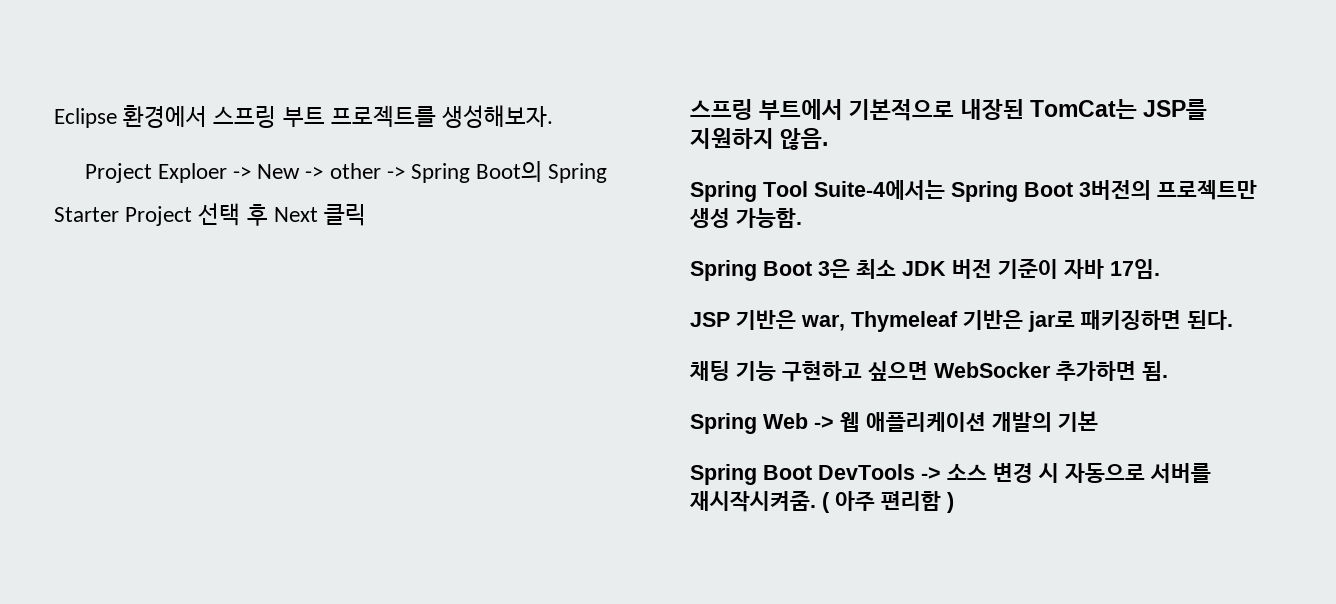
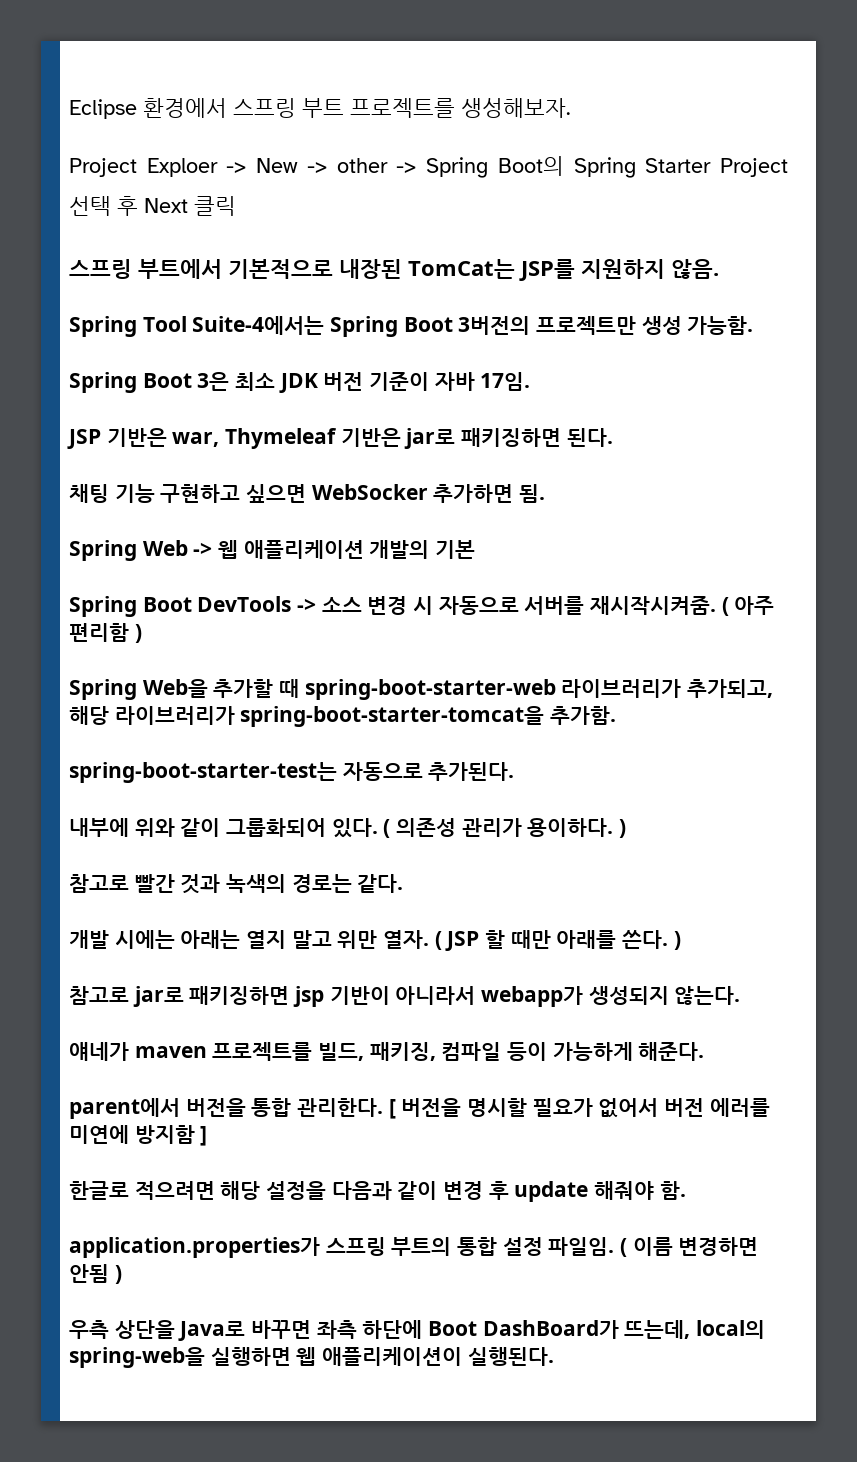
+ Spring Web을 추가할 때 spring-boot-starter-web 라이브러리가 추가되고, 해당 라이브러리가 spring-boot-starter-tomcat을 추가함.
+ spring-boot-starter-test는 자동으로 추가된다.
+ 내부에 위와 같이 그룹화되어 있다. ( 의존성 관리가 용이하다. )
+ 참고로 빨간 것과 녹색의 경로는 같다.
+ 개발 시에는 아래는 열지 말고 위만 열자. ( JSP 할 때만 아래를 쓴다. )
+ 참고로 jar로 패키징하면 jsp 기반이 아니라서 webapp가 생성되지 않는다.
+ 얘네가 maven 프로젝트를 빌드, 패키징, 컴파일 등이 가능하게 해준다.
+ parent에서 버전을 통합 관리한다. [ 버전을 명시할 필요가 없어서 버전 에러를 미연에 방지함 ]
+ 한글로 적으려면 해당 설정을 다음과 같이 변경 후 update 해줘야 함.
+ application.properties가 스프링 부트의 통합 설정 파일임. ( 이름 변경하면 안됨 )
+ 우측 상단을 Java로 바꾸면 좌측 하단에 Boot DashBoard가 뜨는데, local의 spring-web을 실행하면 웹 애플리케이션이 실행된다.

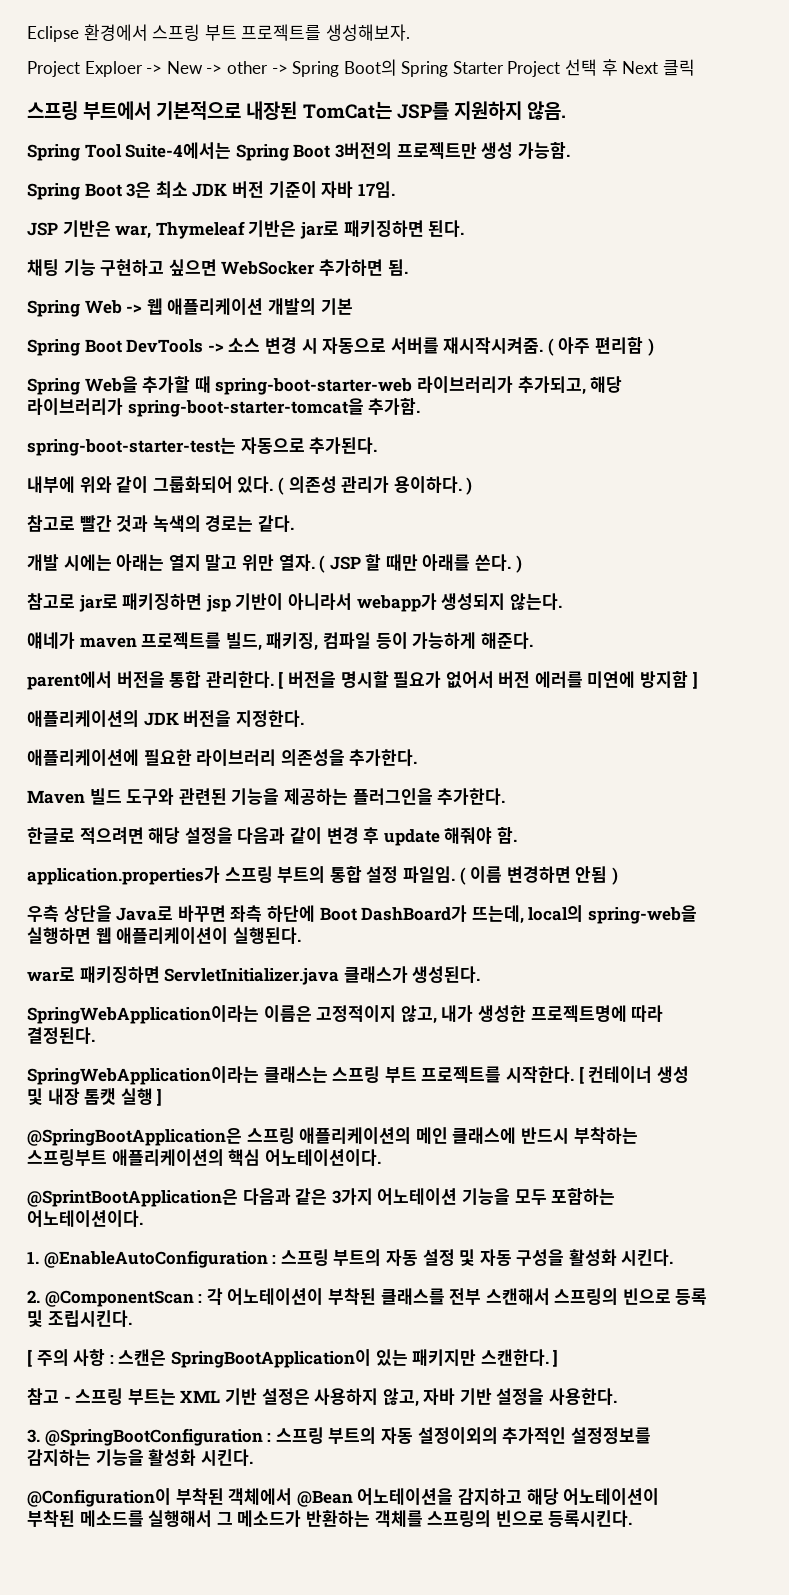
+ 애플리케이션의 JDK 버전을 지정한다.
+ 애플리케이션에 필요한 라이브러리 의존성을 추가한다.
+ Maven 빌드 도구와 관련된 기능을 제공하는 플러그인을 추가한다.
+ war로 패키징하면 ServletInitializer.java 클래스가 생성된다.
+ SpringWebApplication이라는 이름은 고정적이지 않고, 내가 생성한 프로젝트명에 따라 결정된다.
+ SpringWebApplication이라는 클래스는 스프링 부트 프로젝트를 시작한다. [ 컨테이너 생성 및 내장 톰캣 실행 ]
+ @SpringBootApplication은 스프링 애플리케이션의 메인 클래스에 반드시 부착하는 스프링부트 애플리케이션의 핵심 어노테이션이다.
+ @SprintBootApplication은 다음과 같은 3가지 어노테이션 기능을 모두 포함하는 어노테이션이다.
+ 1. @EnableAutoConfiguration : 스프링 부트의 자동 설정 및 자동 구성을 활성화 시킨다.
+ 2. @ComponentScan : 각 어노테이션이 부착된 클래스를 전부 스캔해서 스프링의 빈으로 등록 및 조립시킨다.
+ [ 주의 사항 : 스캔은 SpringBootApplication이 있는 패키지만 스캔한다. ]
+ 참고 - 스프링 부트는 XML 기반 설정은 사용하지 않고, 자바 기반 설정을 사용한다.
+ 3. @SpringBootConfiguration : 스프링 부트의 자동 설정이외의 추가적인 설정정보를 감지하는 기능을 활성화 시킨다.
+ @Configuration이 부착된 객체에서 @Bean 어노테이션을 감지하고 해당 어노테이션이 부착된 메소드를 실행해서 그 메소드가 반환하는 객체를 스프링의 빈으로 등록시킨다.

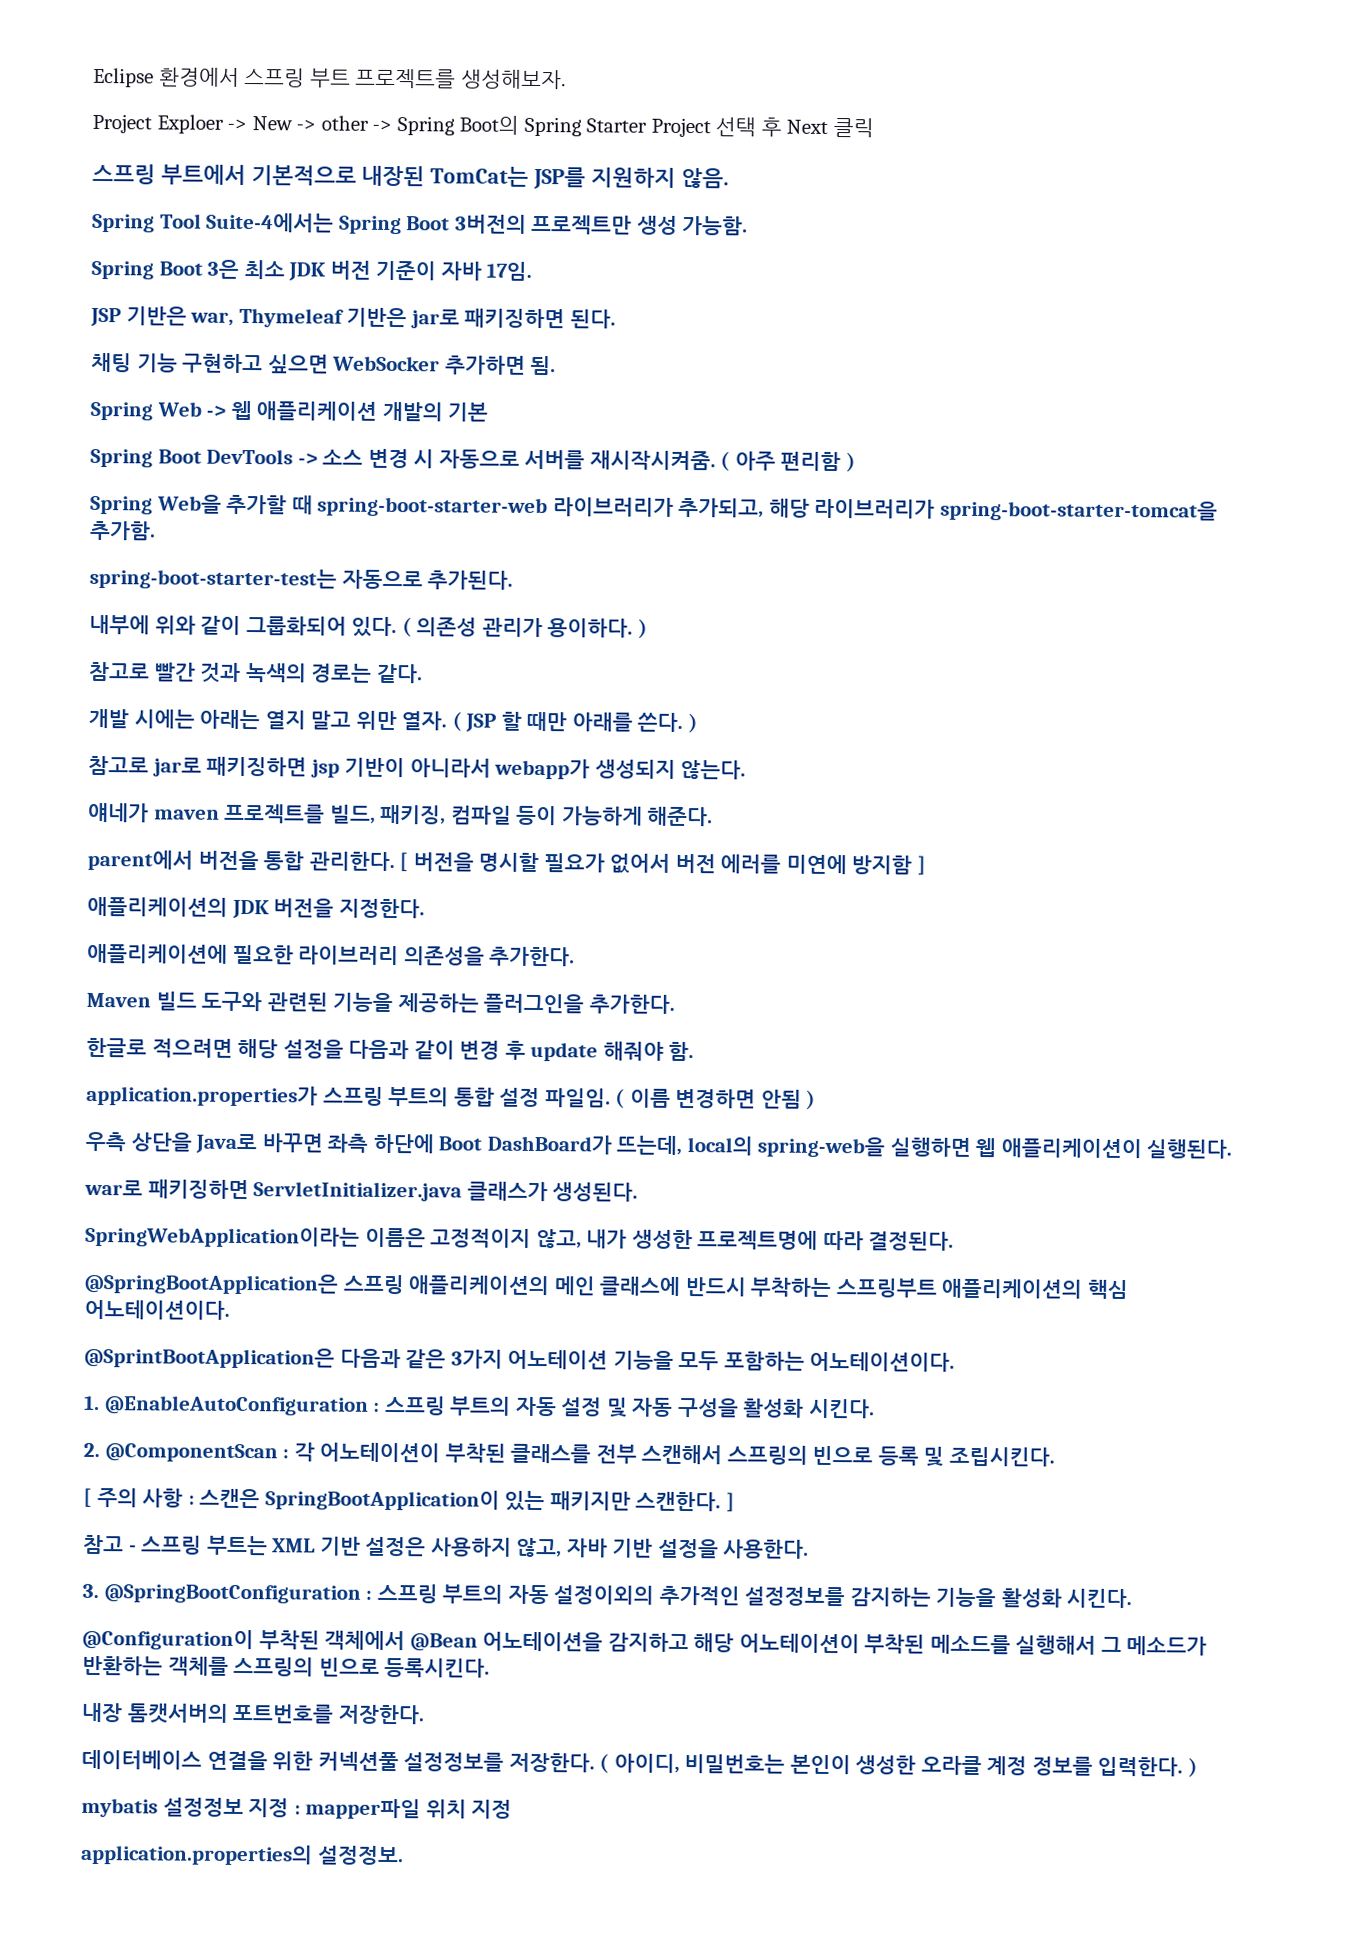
- SpringWebApplication이라는 클래스는 스프링 부트 프로젝트를 시작한다. [ 컨테이너 생성 및 내장 톰캣 실행 ]
+ 내장 톰캣서버의 포트번호를 저장한다.
+ 데이터베이스 연결을 위한 커넥션풀 설정정보를 저장한다. ( 아이디, 비밀번호는 본인이 생성한 오라클 계정 정보를 입력한다. )
+ mybatis 설정정보 지정 : mapper파일 위치 지정
+ application.properties의 설정정보.

